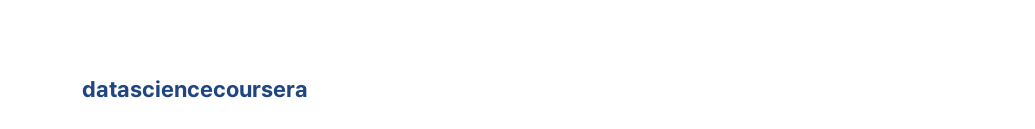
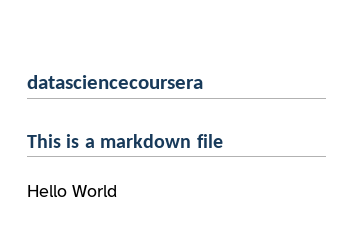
+ This is a markdown file
+ Hello World

